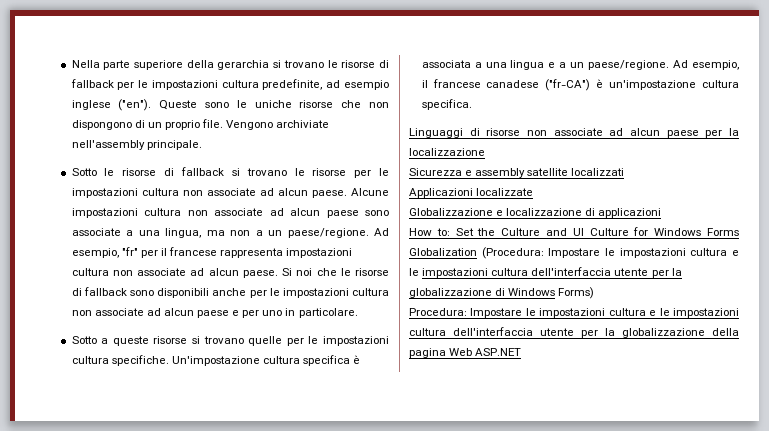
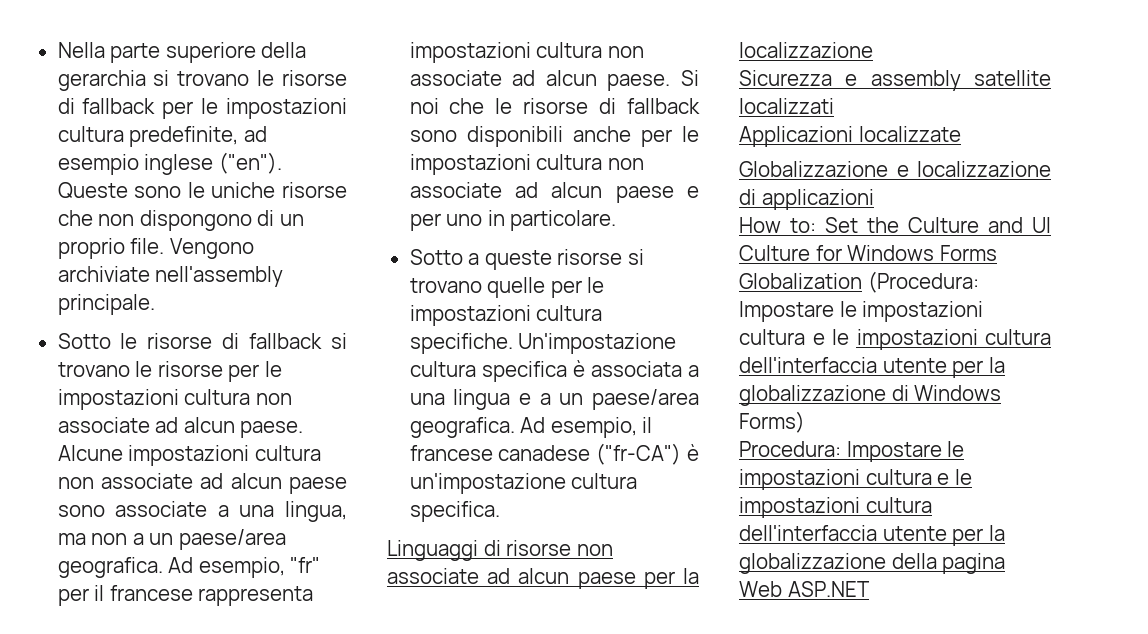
- Alcune impostazioni cultura non associate ad alcun paese sono associate a una lingua, ma non a un paese/regione.
+ Alcune impostazioni cultura non associate ad alcun paese sono associate a una lingua, ma non a un paese/area geografica.
- Un'impostazione cultura specifica è associata a una lingua e a un paese/regione.
+ Un'impostazione cultura specifica è associata a una lingua e a un paese/area geografica.

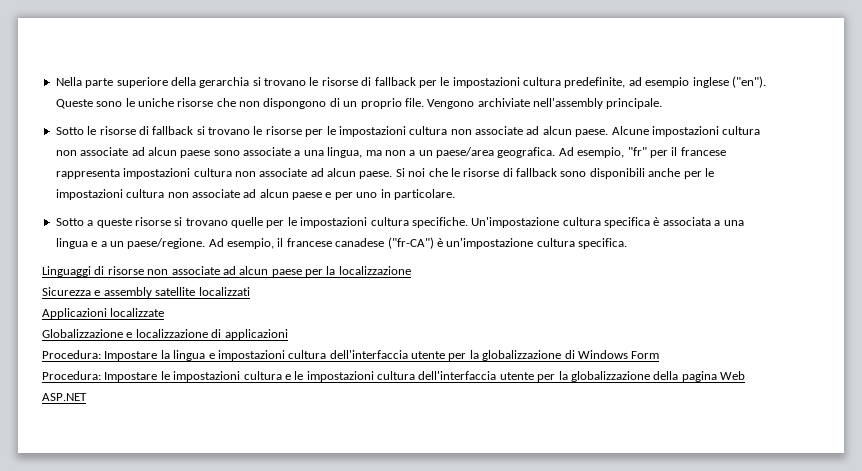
- Un'impostazione cultura specifica è associata a una lingua e a un paese/area geografica.
+ Un'impostazione cultura specifica è associata a una lingua e a un paese/regione.
- How to: Set the Culture and UI Culture for Windows Forms Globalization (Procedura: Impostare le impostazioni cultura e le impostazioni cultura dell'interfaccia utente per la globalizzazione di Windows Forms)
+ Procedura: Impostare la lingua e impostazioni cultura dell'interfaccia utente per la globalizzazione di Windows Form

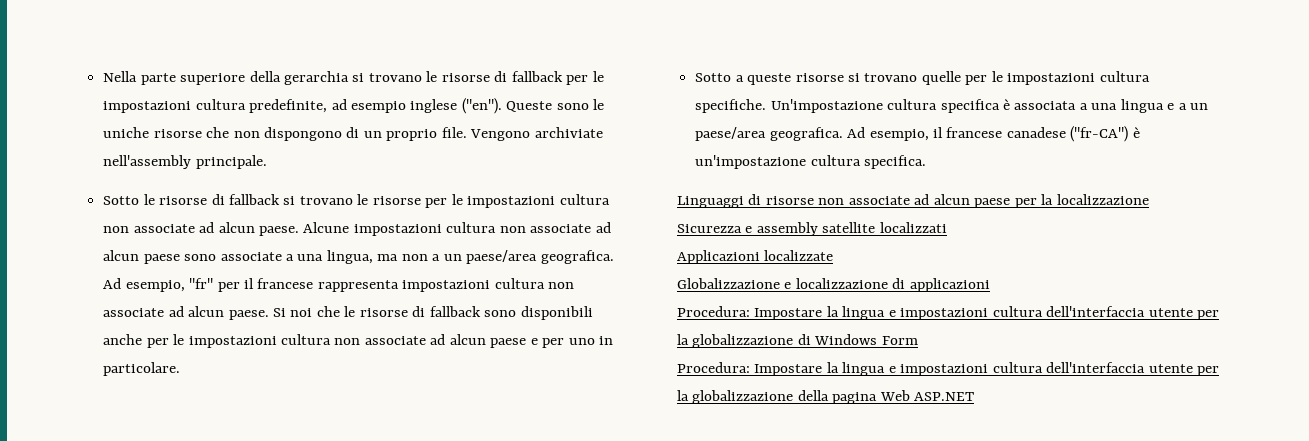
- Un'impostazione cultura specifica è associata a una lingua e a un paese/regione.
+ Un'impostazione cultura specifica è associata a una lingua e a un paese/area geografica.
- Procedura: Impostare le impostazioni cultura e le impostazioni cultura dell'interfaccia utente per la globalizzazione della pagina Web ASP.NET
+ Procedura: Impostare la lingua e impostazioni cultura dell'interfaccia utente per la globalizzazione della pagina Web ASP.NET

